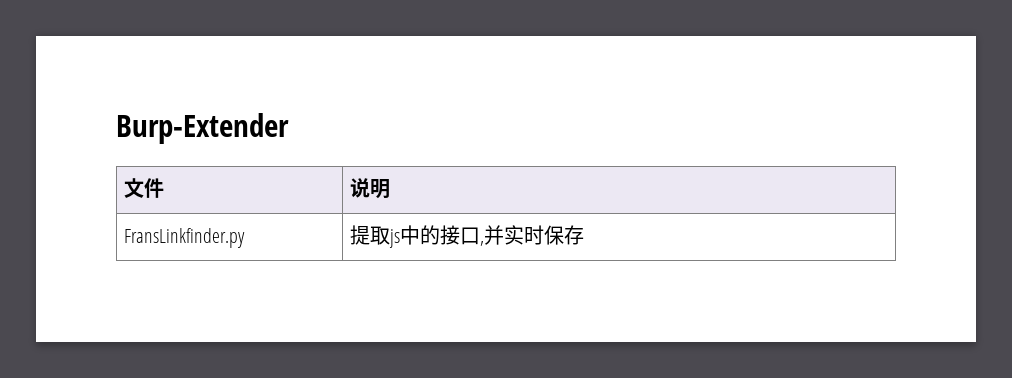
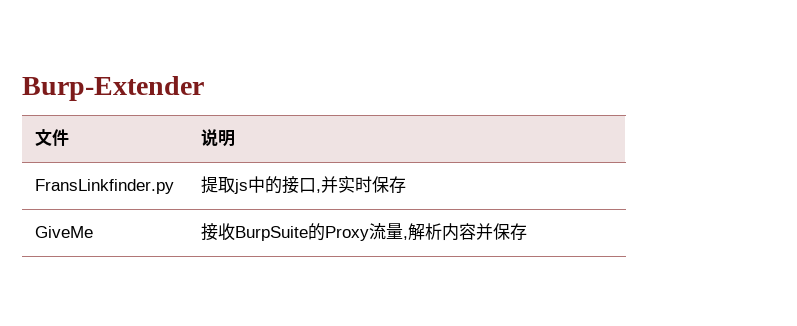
+ GiveMe | 接收BurpSuite的Proxy流量,解析内容并保存

